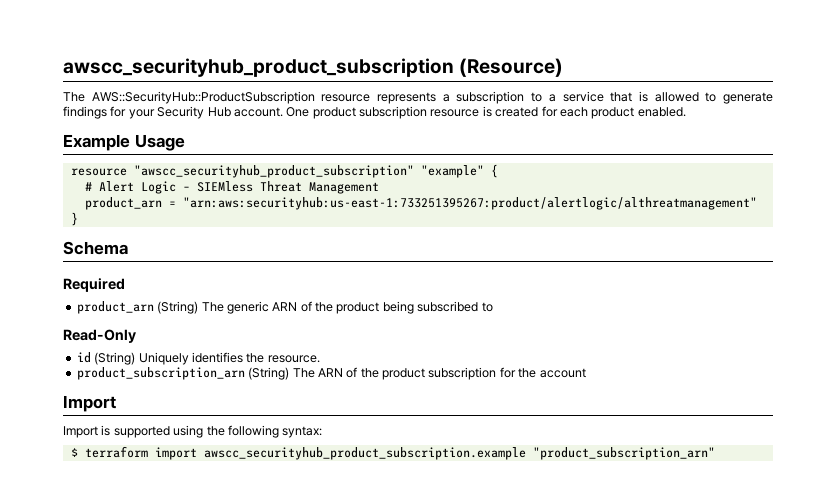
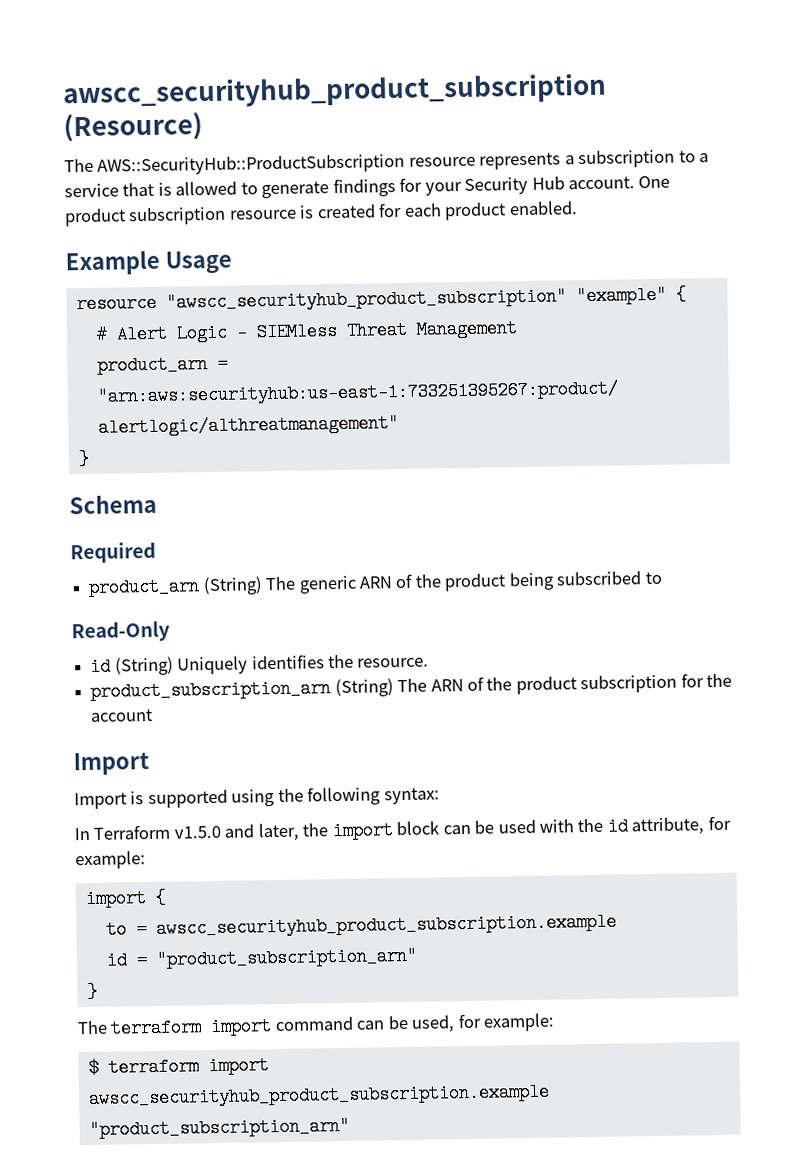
+ In Terraform v1.5.0 and later, the import block can be used with the id attribute, for example:
+ import {
+ to = awscc_securityhub_product_subscription.example
+ id = "product_subscription_arn"
+ }
+ The terraform import command can be used, for example:

